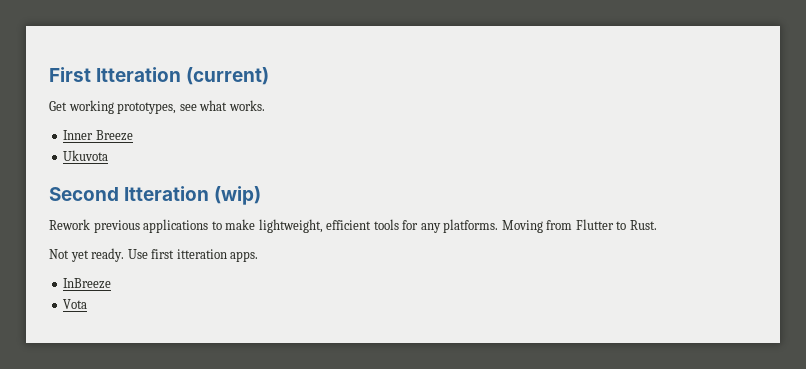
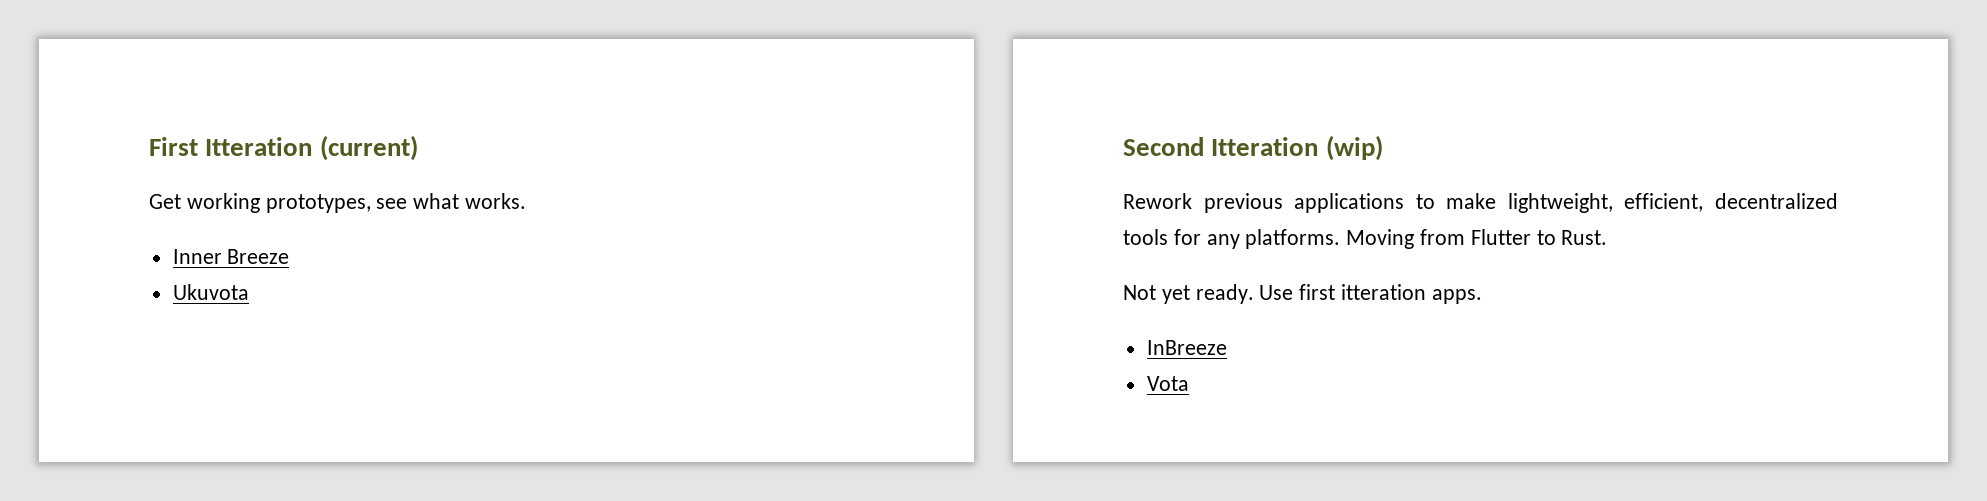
- Rework previous applications to make lightweight, efficient tools for any platforms.
+ Rework previous applications to make lightweight, efficient, decentralized tools for any platforms.

